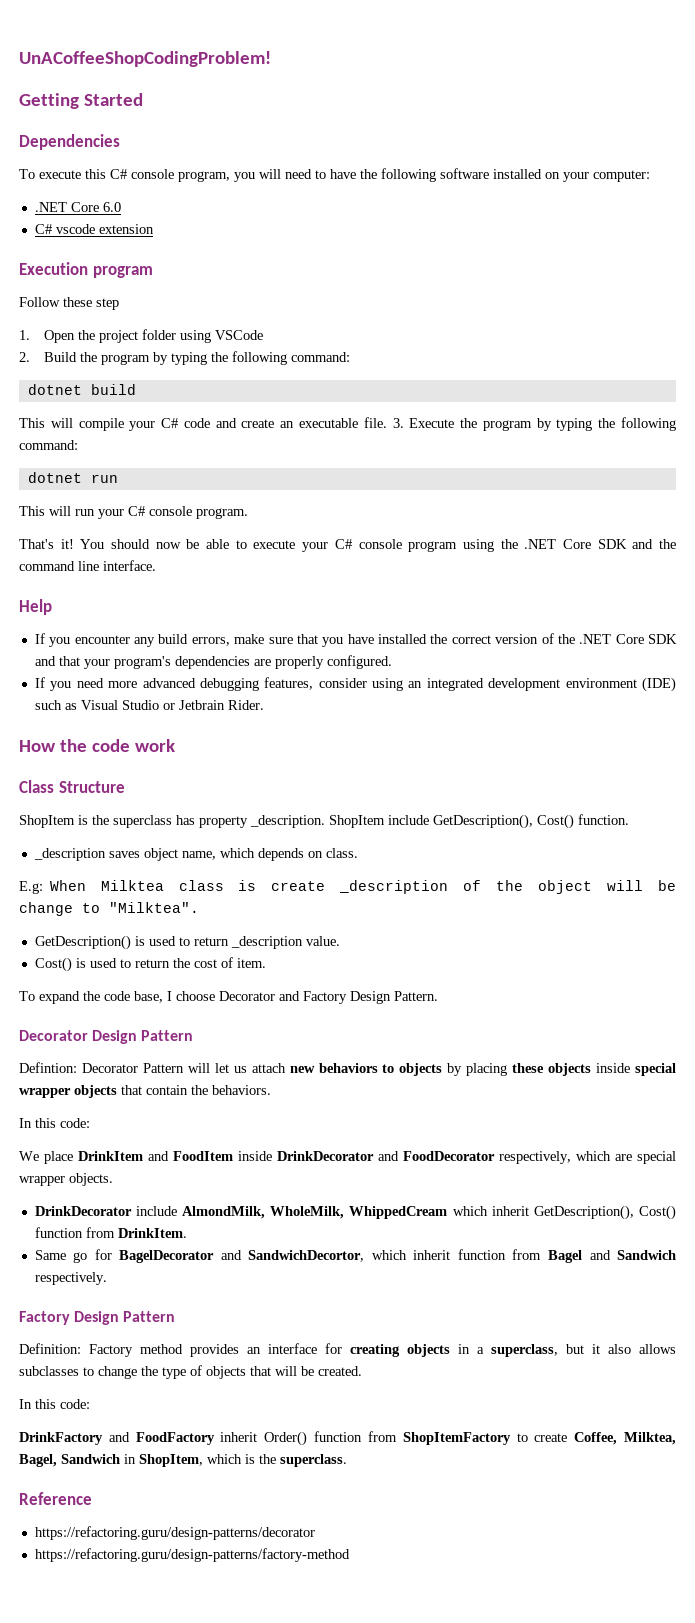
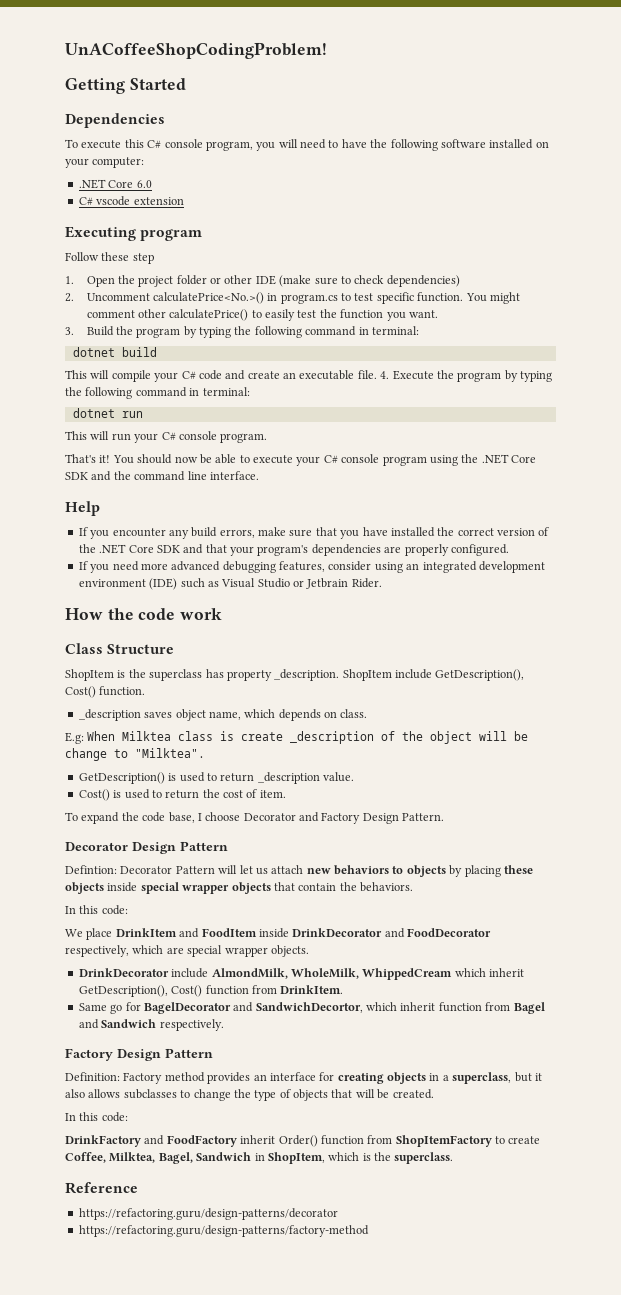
- Execution program
+ Executing program
- 1. Open the project folder using VSCode
- 2. Build the program by typing the following command:
+ 1. Open the project folder or other IDE (make sure to check dependencies)
+ 2. Uncomment calculatePrice<No.>() in program.cs to test specific function. You might comment other calculatePrice() to easily test the function you want.
+ 3. Build the program by typing the following command in terminal:
- 3. Execute the program by typing the following command:
+ 4. Execute the program by typing the following command in terminal:

